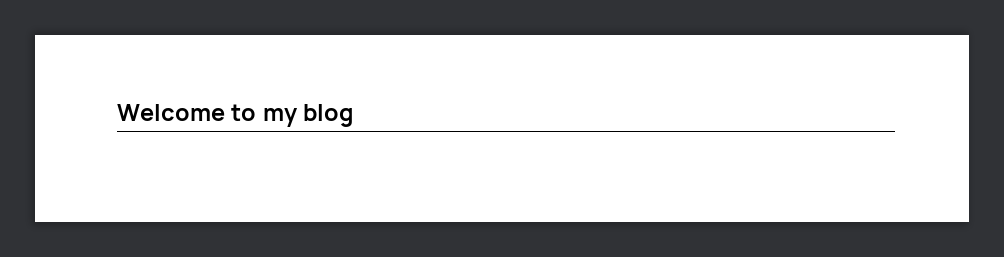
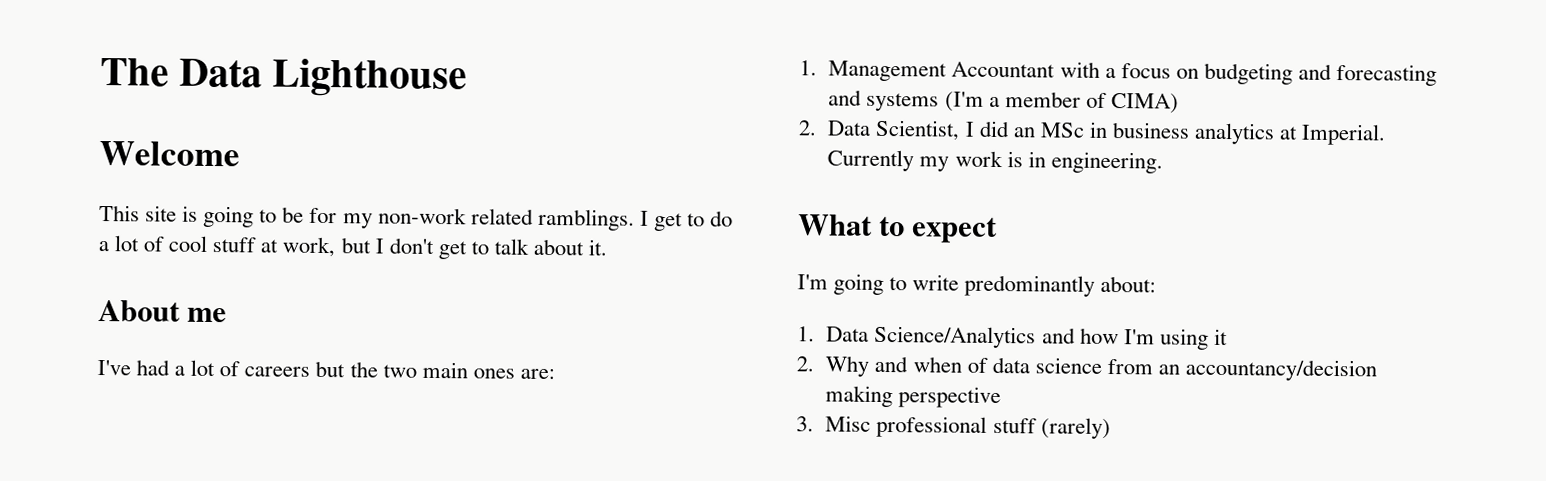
- Welcome to my blog
+ The Data Lighthouse
+ Welcome
+ This site is going to be for my non-work related ramblings. I get to do a lot of cool stuff at work, but I don't get to talk about it.
+ About me
+ I've had a lot of careers but the two main ones are:
+ 1. Management Accountant with a focus on budgeting and forecasting and systems (I'm a member of CIMA)
+ 2. Data Scientist, I did an MSc in business analytics at Imperial. Currently my work is in engineering.
+ What to expect
+ I'm going to write predominantly about:
+ 1. Data Science/Analytics and how I'm using it
+ 2. Why and when of data science from an accountancy/decision making perspective
+ 3. Misc professional stuff (rarely)

